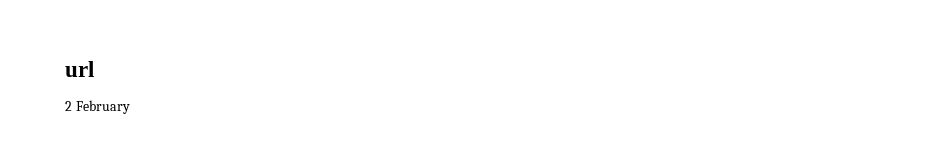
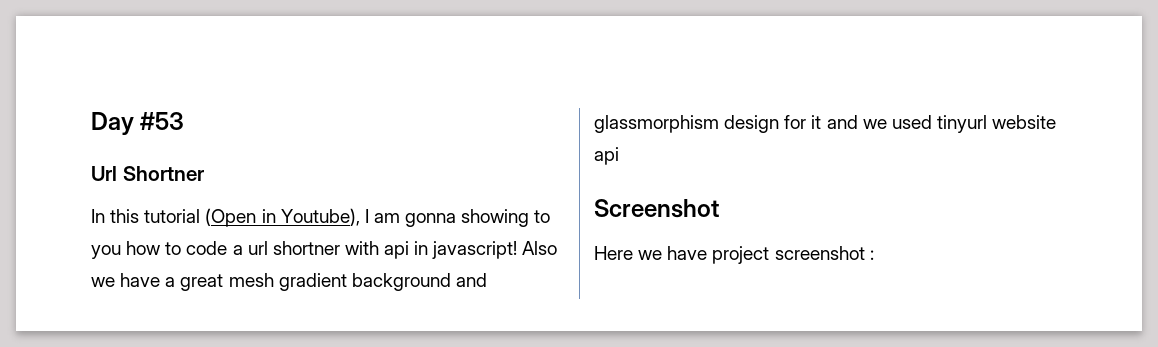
- url
- 2 February
+ Day #53
+ Url Shortner
+ In this tutorial (Open in Youtube), I am gonna showing to you how to code a url shortner with api in javascript! Also we have a great mesh gradient background and glassmorphism design for it and we used tinyurl website api
+ Screenshot
+ Here we have project screenshot :

